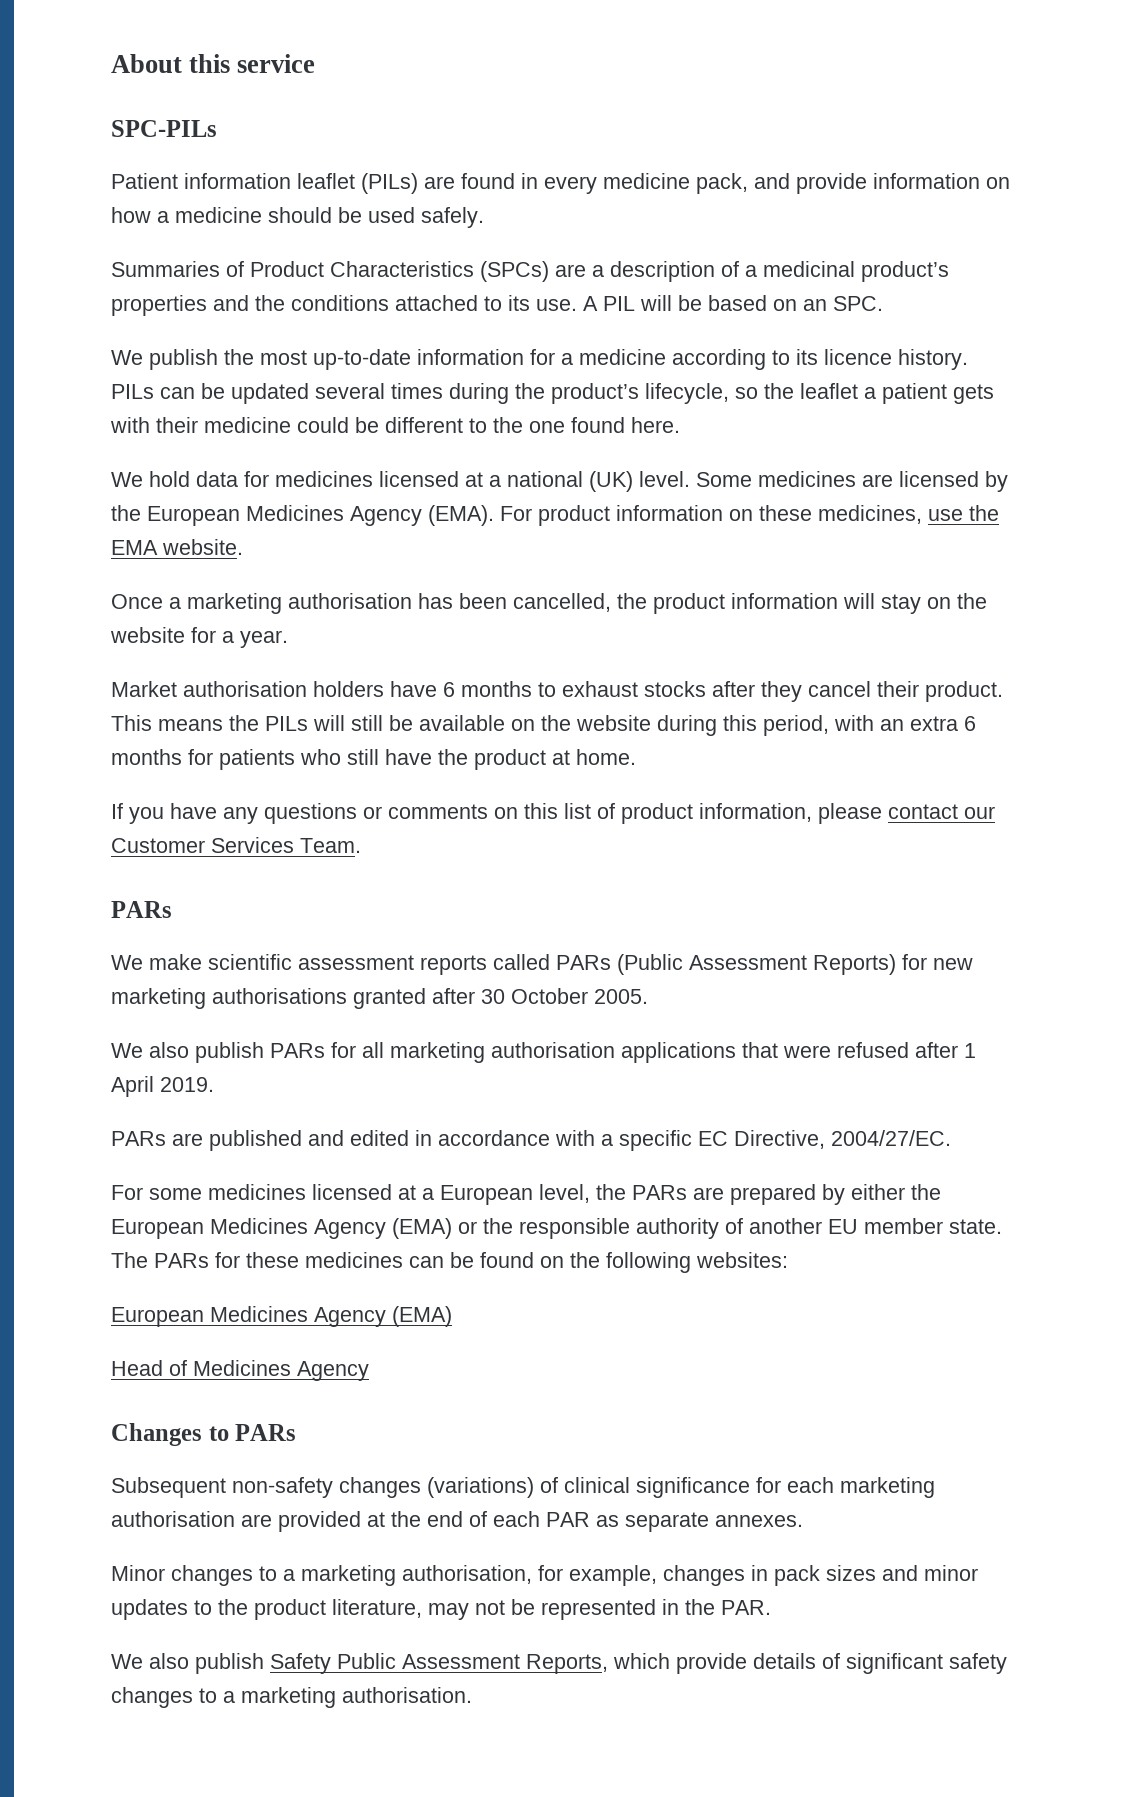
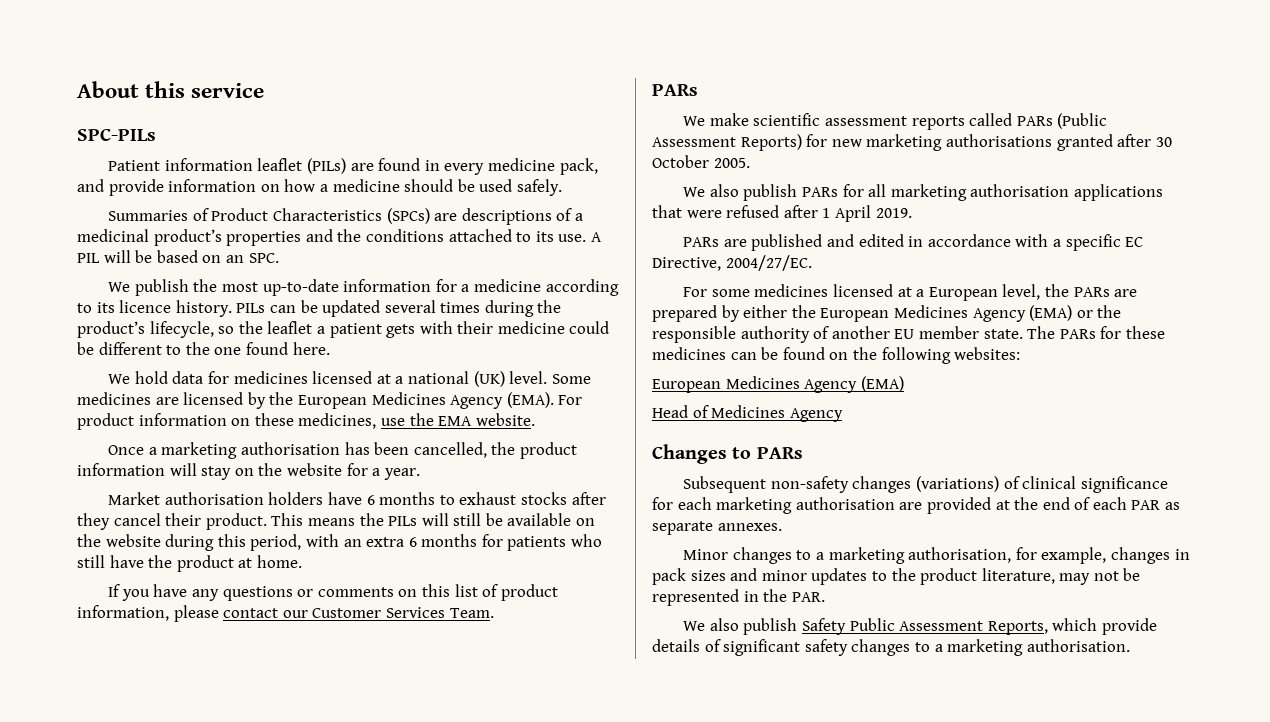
- Summaries of Product Characteristics (SPCs) are a description of a medicinal product’s properties and the conditions attached to its use.
+ Summaries of Product Characteristics (SPCs) are descriptions of a medicinal product’s properties and the conditions attached to its use.

